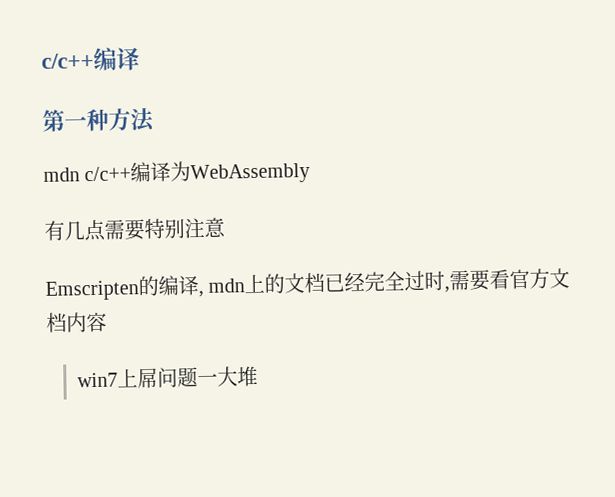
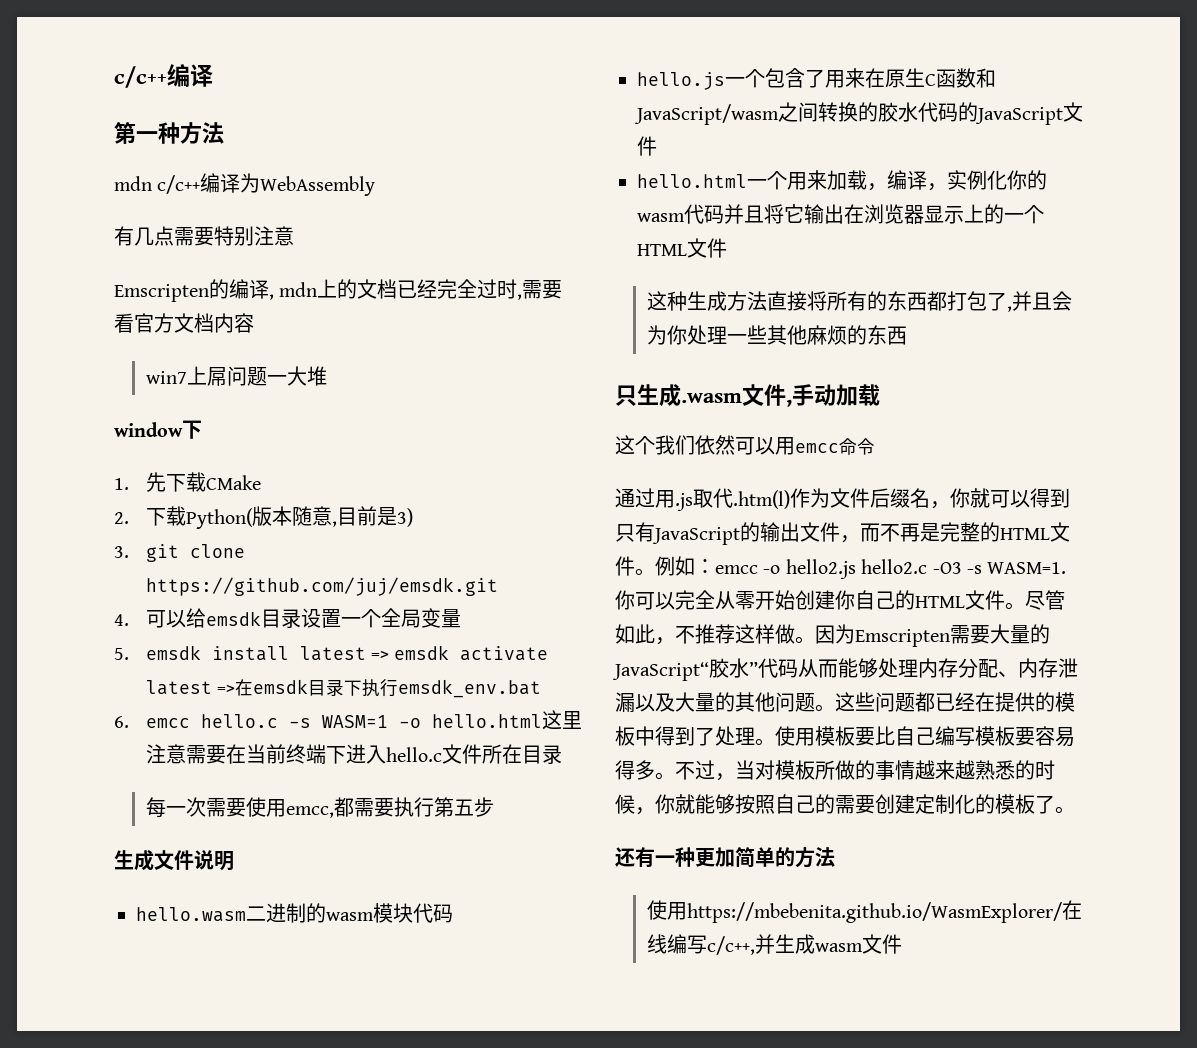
+ window下
+ 1.先下载CMake
+ 2.下载Python(版本随意,目前是3)
+ 3. git clone https://github.com/juj/emsdk.git
+ 4.可以给emsdk目录设置一个全局变量
+ 5. emsdk install latest => emsdk activate latest =>在emsdk目录下执行emsdk_env.bat
+ 6. emcc hello.c -s WASM=1 -o hello.html这里注意需要在当前终端下进入hello.c文件所在目录
+ 每一次需要使用emcc,都需要执行第五步
+ 生成文件说明
+ hello.wasm二进制的wasm模块代码
+ hello.js一个包含了用来在原生C函数和JavaScript/wasm之间转换的胶水代码的JavaScript文件
+ hello.html一个用来加载，编译，实例化你的wasm代码并且将它输出在浏览器显示上的一个HTML文件
+ 这种生成方法直接将所有的东西都打包了,并且会为你处理一些其他麻烦的东西
+ 只生成.wasm文件,手动加载
+ 这个我们依然可以用emcc命令
+ 通过用.js取代.htm(l)作为文件后缀名，你就可以得到只有JavaScript的输出文件，而不再是完整的HTML文件。例如：emcc -o hello2.js hello2.c -O3 -s WASM=1.你可以完全从零开始创建你自己的HTML文件。尽管如此，不推荐这样做。因为Emscripten需要大量的JavaScript“胶水”代码从而能够处理内存分配、内存泄漏以及大量的其他问题。这些问题都已经在提供的模板中得到了处理。使用模板要比自己编写模板要容易得多。不过，当对模板所做的事情越来越熟悉的时候，你就能够按照自己的需要创建定制化的模板了。
+ 还有一种更加简单的方法
+ 使用https://mbebenita.github.io/WasmExplorer/在线编写c/c++,并生成wasm文件

